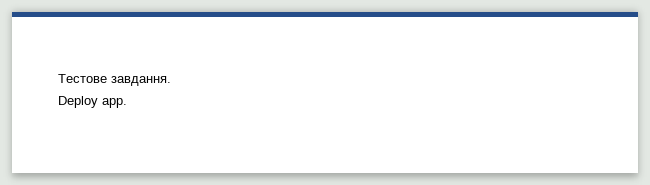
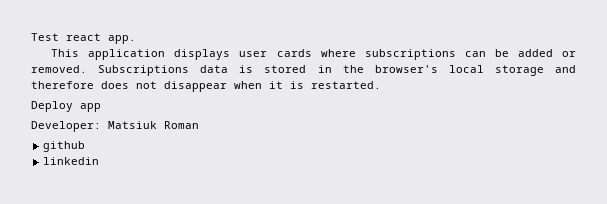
- Тестове завдання.
- Deploy app.
+ Test react app.
+ This application displays user cards where subscriptions can be added or removed. Subscriptions data is stored in the browser's local storage and therefore does not disappear when it is restarted.
+ Deploy app
+ Developer: Matsiuk Roman
+ github
+ linkedin

